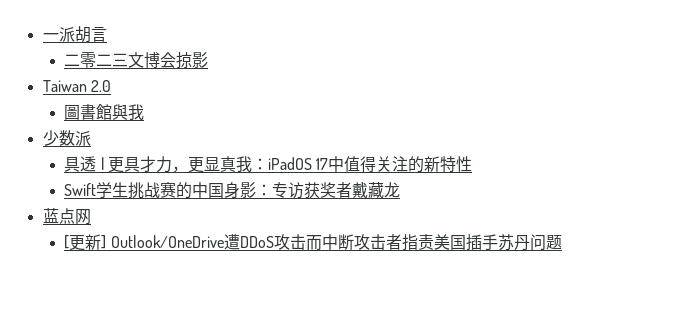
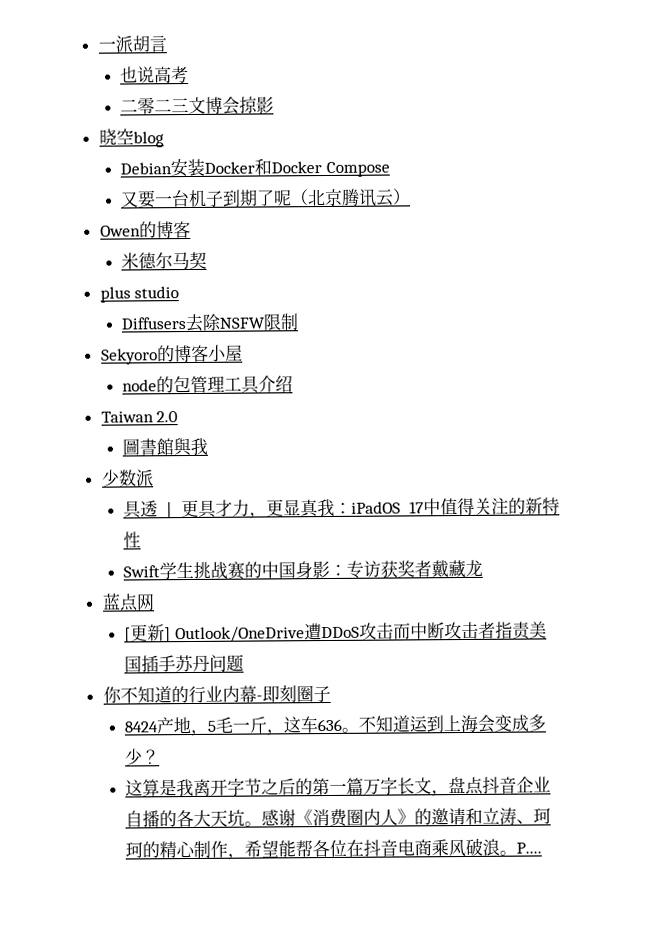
+ 也说高考
+ 晓空blog
+ Debian安装Docker和Docker Compose
+ 又要一台机子到期了呢（北京腾讯云）
+ Owen的博客
+ 米德尔马契
+ plus studio
+ Diffusers去除NSFW限制
+ Sekyoro的博客小屋
+ node的包管理工具介绍
+ 你不知道的行业内幕-即刻圈子
+ 8424产地，5毛一斤，这车636。不知道运到上海会变成多少？
+ 这算是我离开字节之后的第一篇万字长文，盘点抖音企业自播的各大天坑。感谢《消费圈内人》的邀请和立涛、珂珂的精心制作，希望能帮各位在抖音电商乘风破浪。P....

